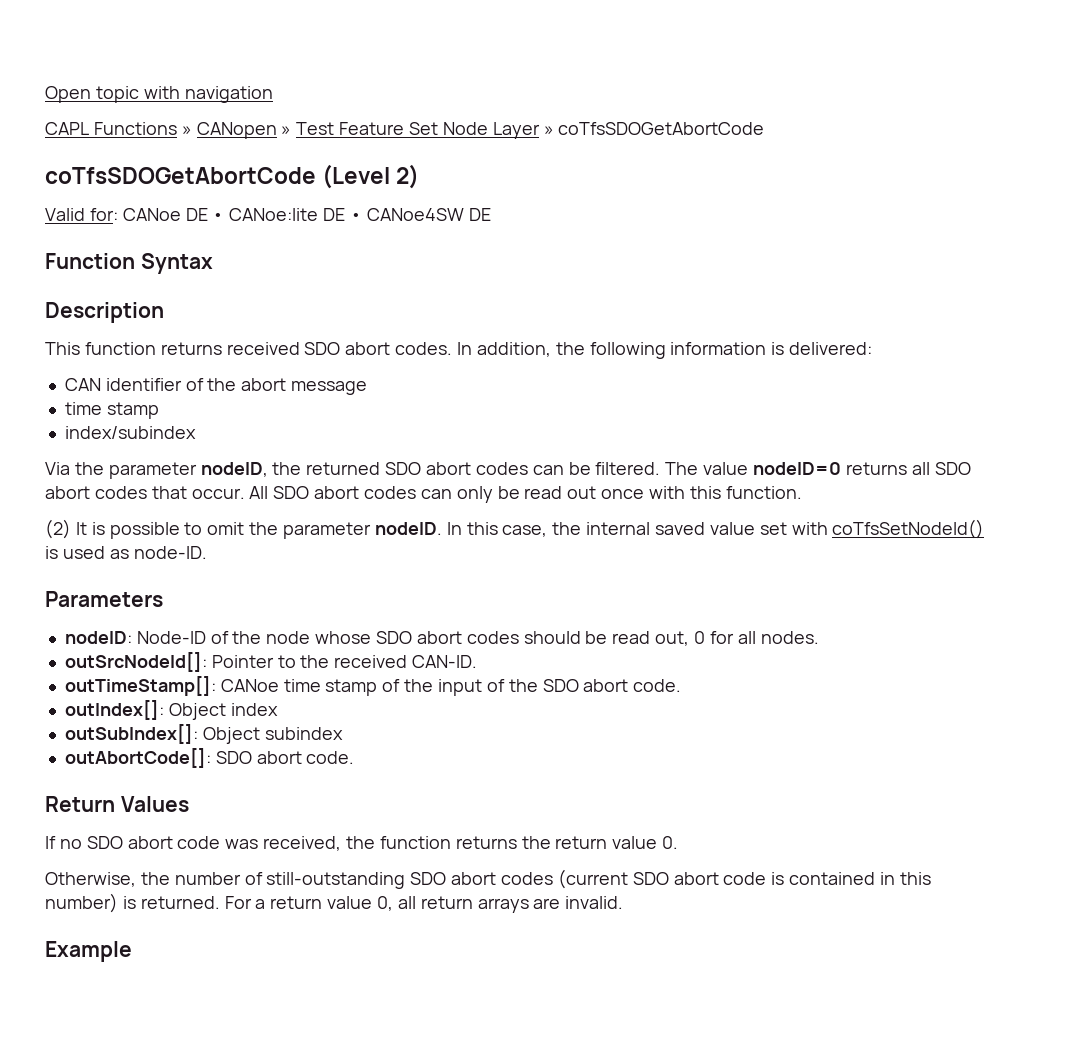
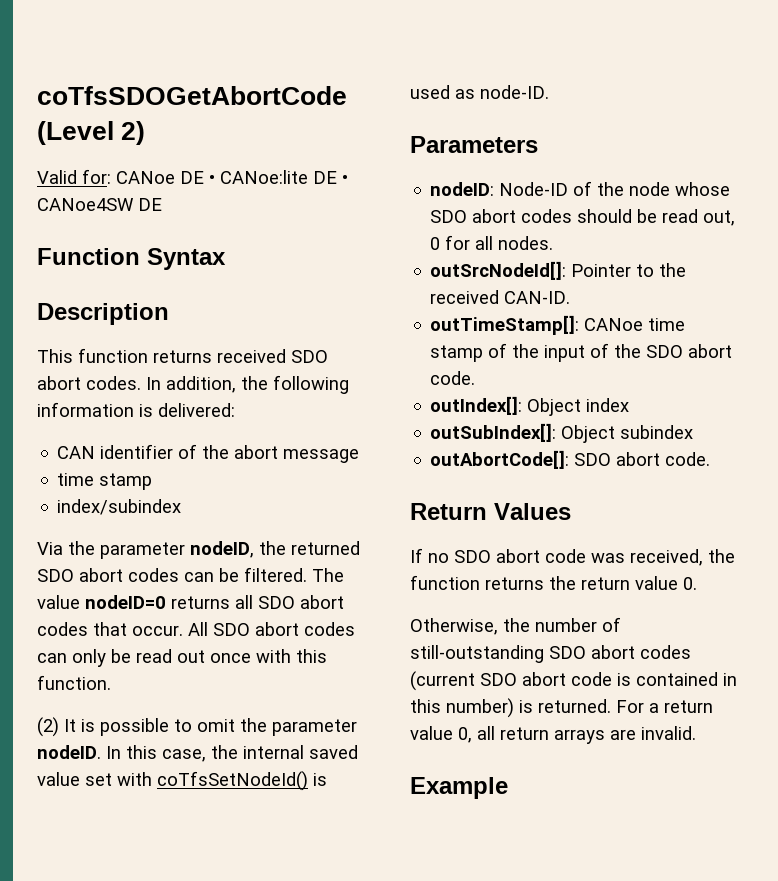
- Open topic with navigation
- CAPL Functions » CANopen » Test Feature Set Node Layer » coTfsSDOGetAbortCode

